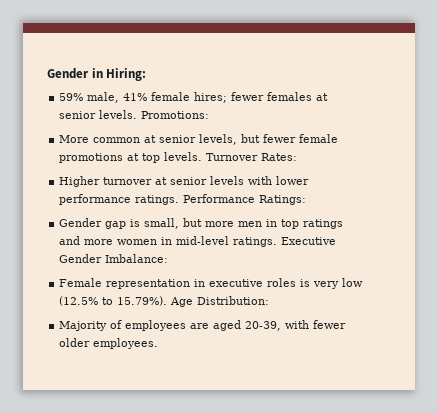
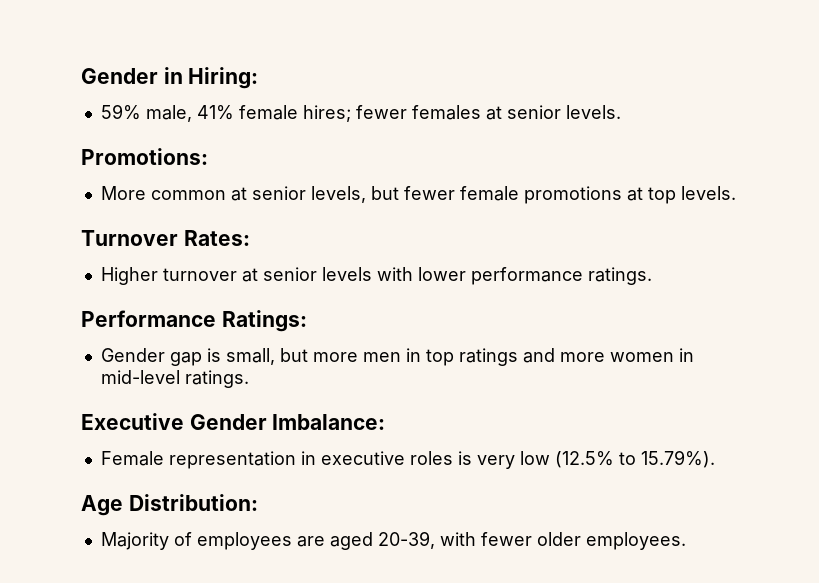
- 59% male, 41% female hires; fewer females at senior levels. Promotions:
+ 59% male, 41% female hires; fewer females at senior levels.
+ Promotions:
- More common at senior levels, but fewer female promotions at top levels. Turnover Rates:
+ More common at senior levels, but fewer female promotions at top levels.
+ Turnover Rates:
- Higher turnover at senior levels with lower performance ratings. Performance Ratings:
+ Higher turnover at senior levels with lower performance ratings.
+ Performance Ratings:
- Gender gap is small, but more men in top ratings and more women in mid-level ratings. Executive Gender Imbalance:
+ Gender gap is small, but more men in top ratings and more women in mid-level ratings.
+ Executive Gender Imbalance:
- Female representation in executive roles is very low (12.5% to 15.79%). Age Distribution:
+ Female representation in executive roles is very low (12.5% to 15.79%).
+ Age Distribution:

